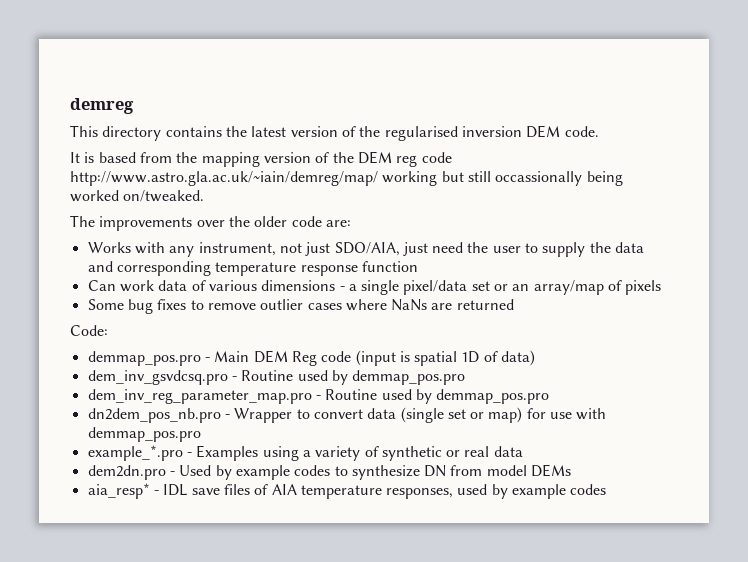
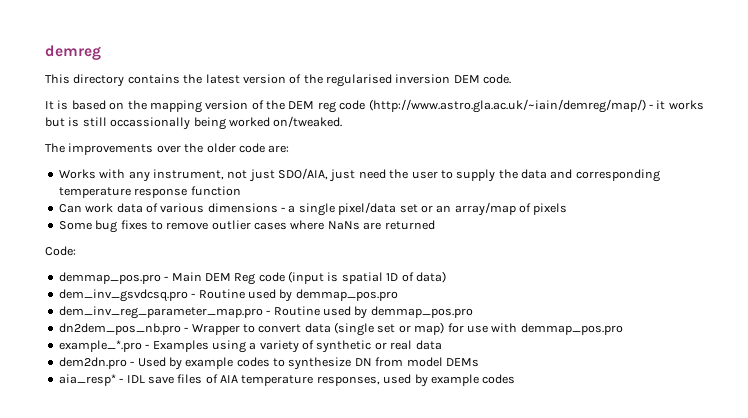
- It is based from the mapping version of the DEM reg code http://www.astro.gla.ac.uk/~iain/demreg/map/ working but still occassionally being worked on/tweaked.
+ It is based on the mapping version of the DEM reg code (http://www.astro.gla.ac.uk/~iain/demreg/map/) - it works but is still occassionally being worked on/tweaked.

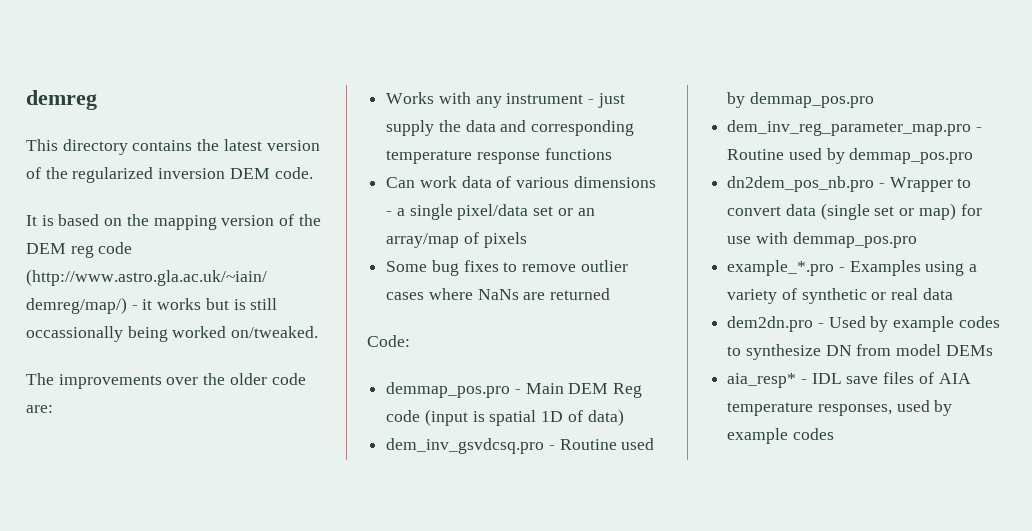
- This directory contains the latest version of the regularised inversion DEM code.
+ This directory contains the latest version of the regularized inversion DEM code.
- Works with any instrument, not just SDO/AIA, just need the user to supply the data and corresponding temperature response function
+ Works with any instrument - just supply the data and corresponding temperature response functions

